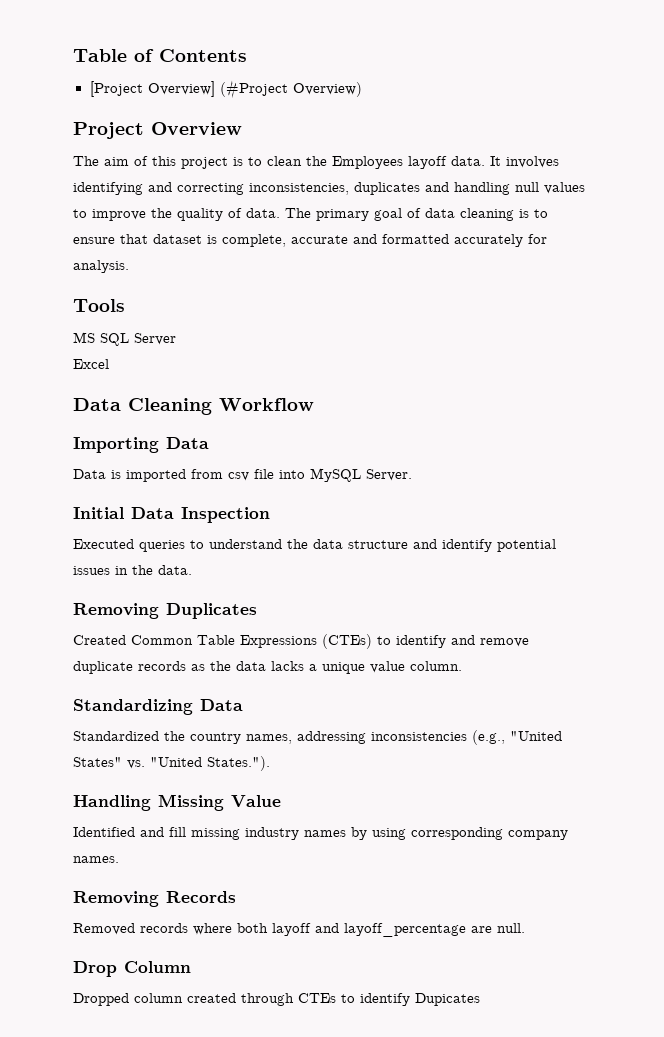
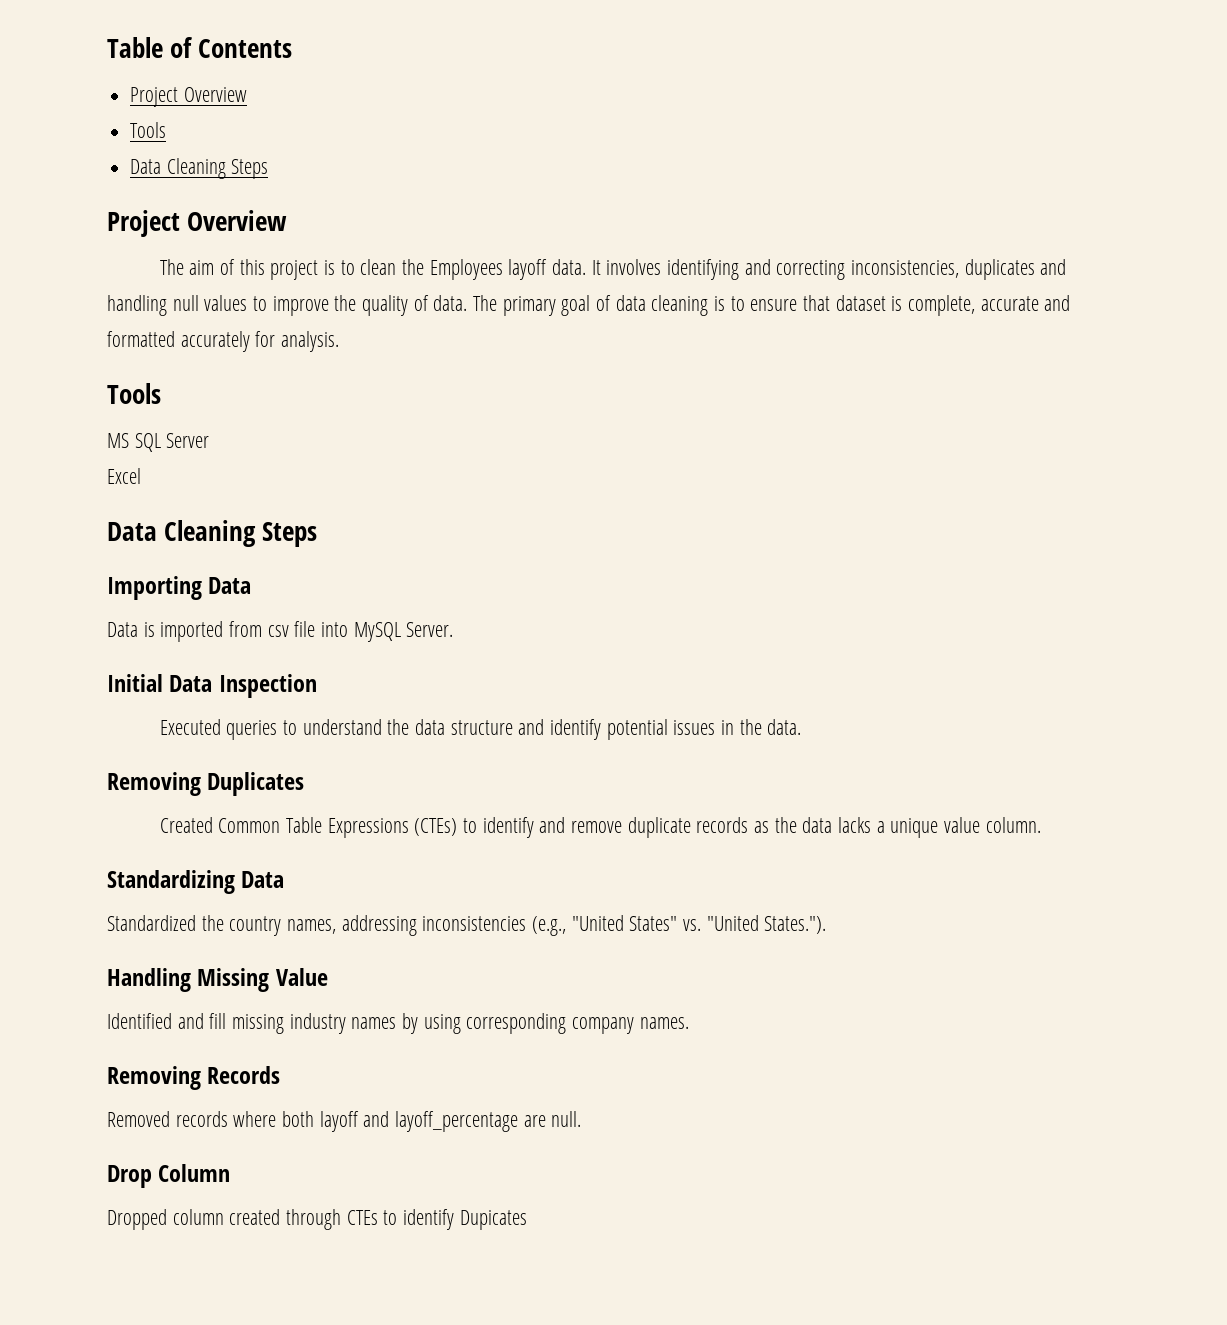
  Table of Contents
- [Project Overview] (#Project Overview)
+ Project Overview
+ Tools
+ Data Cleaning Steps
  Excel
- Data Cleaning Workflow
+ Data Cleaning Steps

